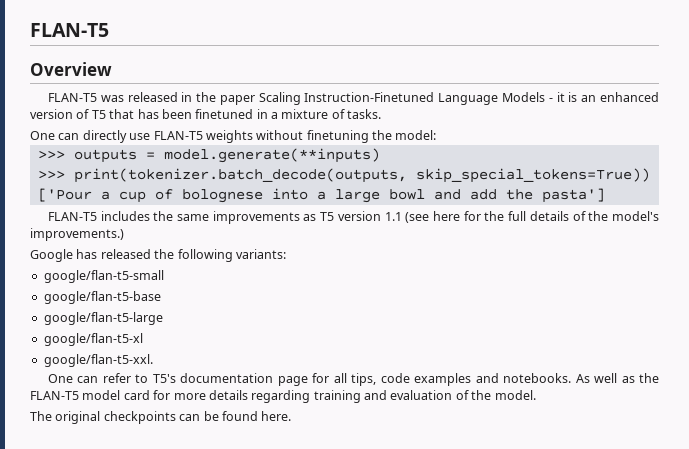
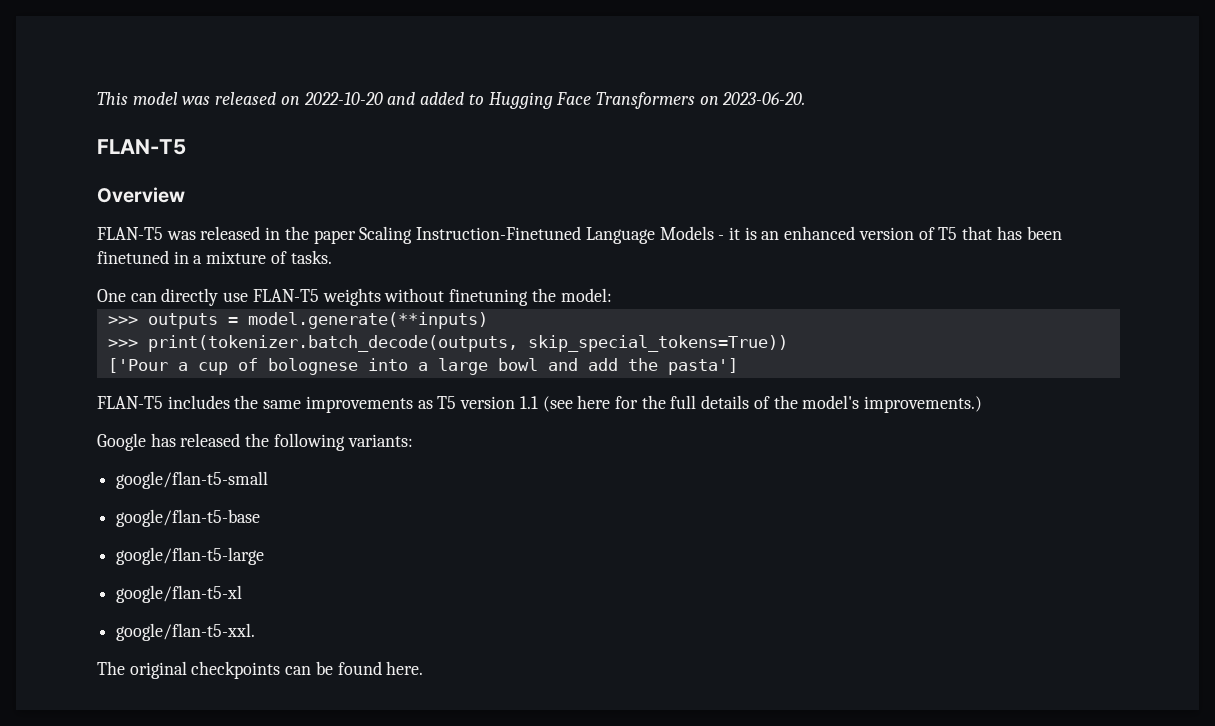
+ This model was released on 2022-10-20 and added to Hugging Face Transformers on 2023-06-20.
- One can refer to T5's documentation page for all tips, code examples and notebooks. As well as the FLAN-T5 model card for more details regarding training and evaluation of the model.

